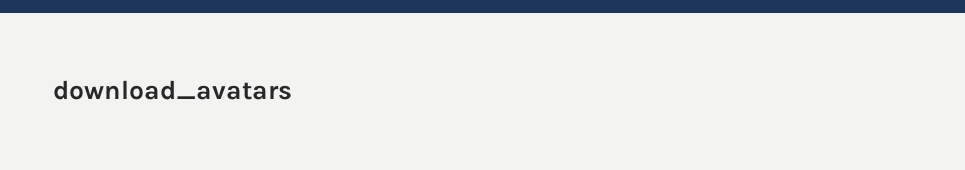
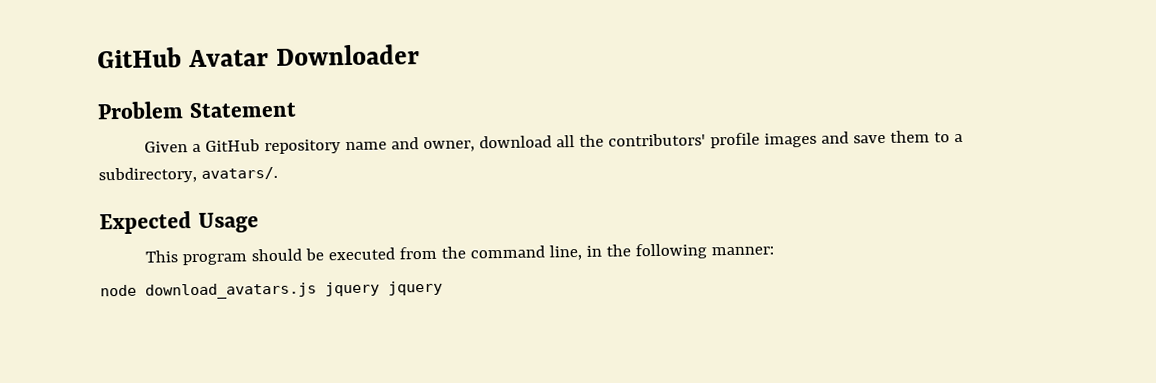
- download_avatars
+ GitHub Avatar Downloader
+ Problem Statement
+ Given a GitHub repository name and owner, download all the contributors' profile images and save them to a subdirectory, avatars/.
+ Expected Usage
+ This program should be executed from the command line, in the following manner:
+ node download_avatars.js jquery jquery

